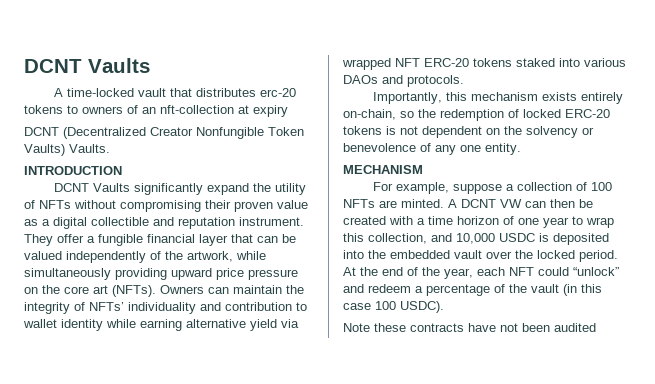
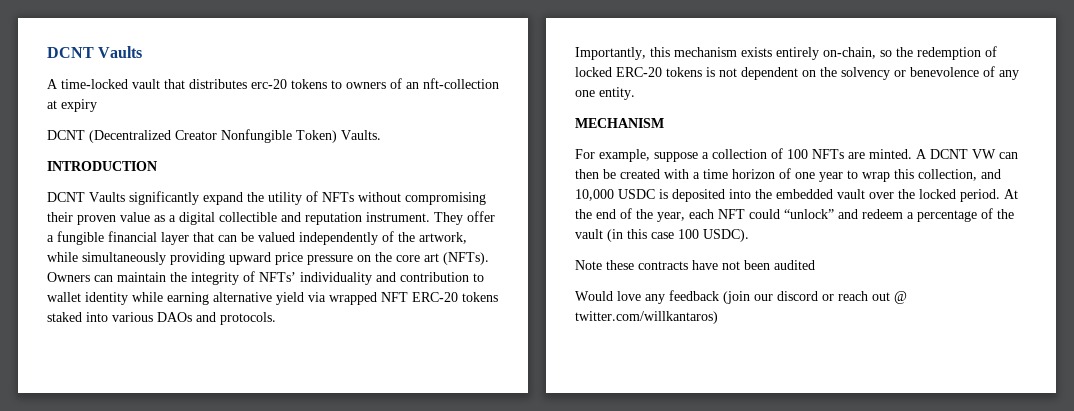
- DCNT (Decentralized Creator Nonfungible Token Vaults) Vaults.
+ DCNT (Decentralized Creator Nonfungible Token) Vaults.
+ Would love any feedback (join our discord or reach out @ twitter.com/willkantaros)

